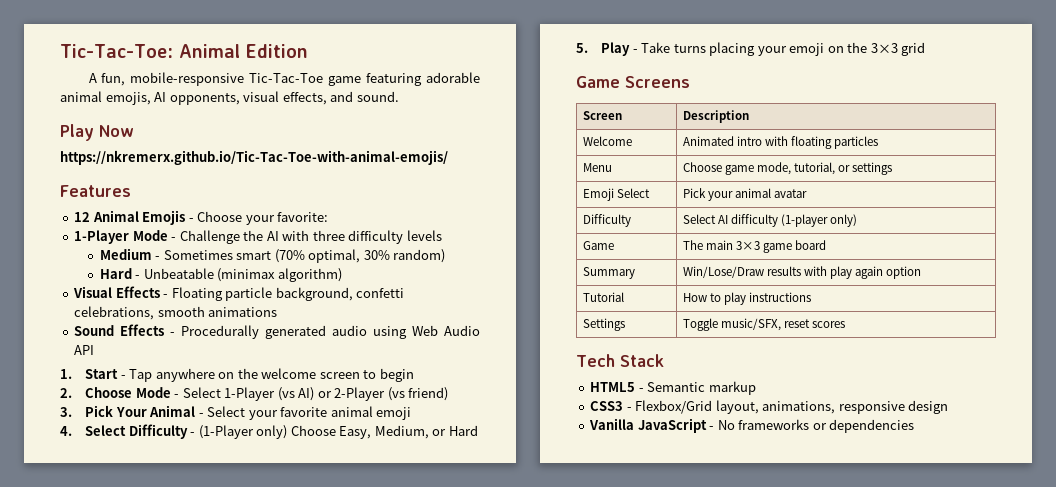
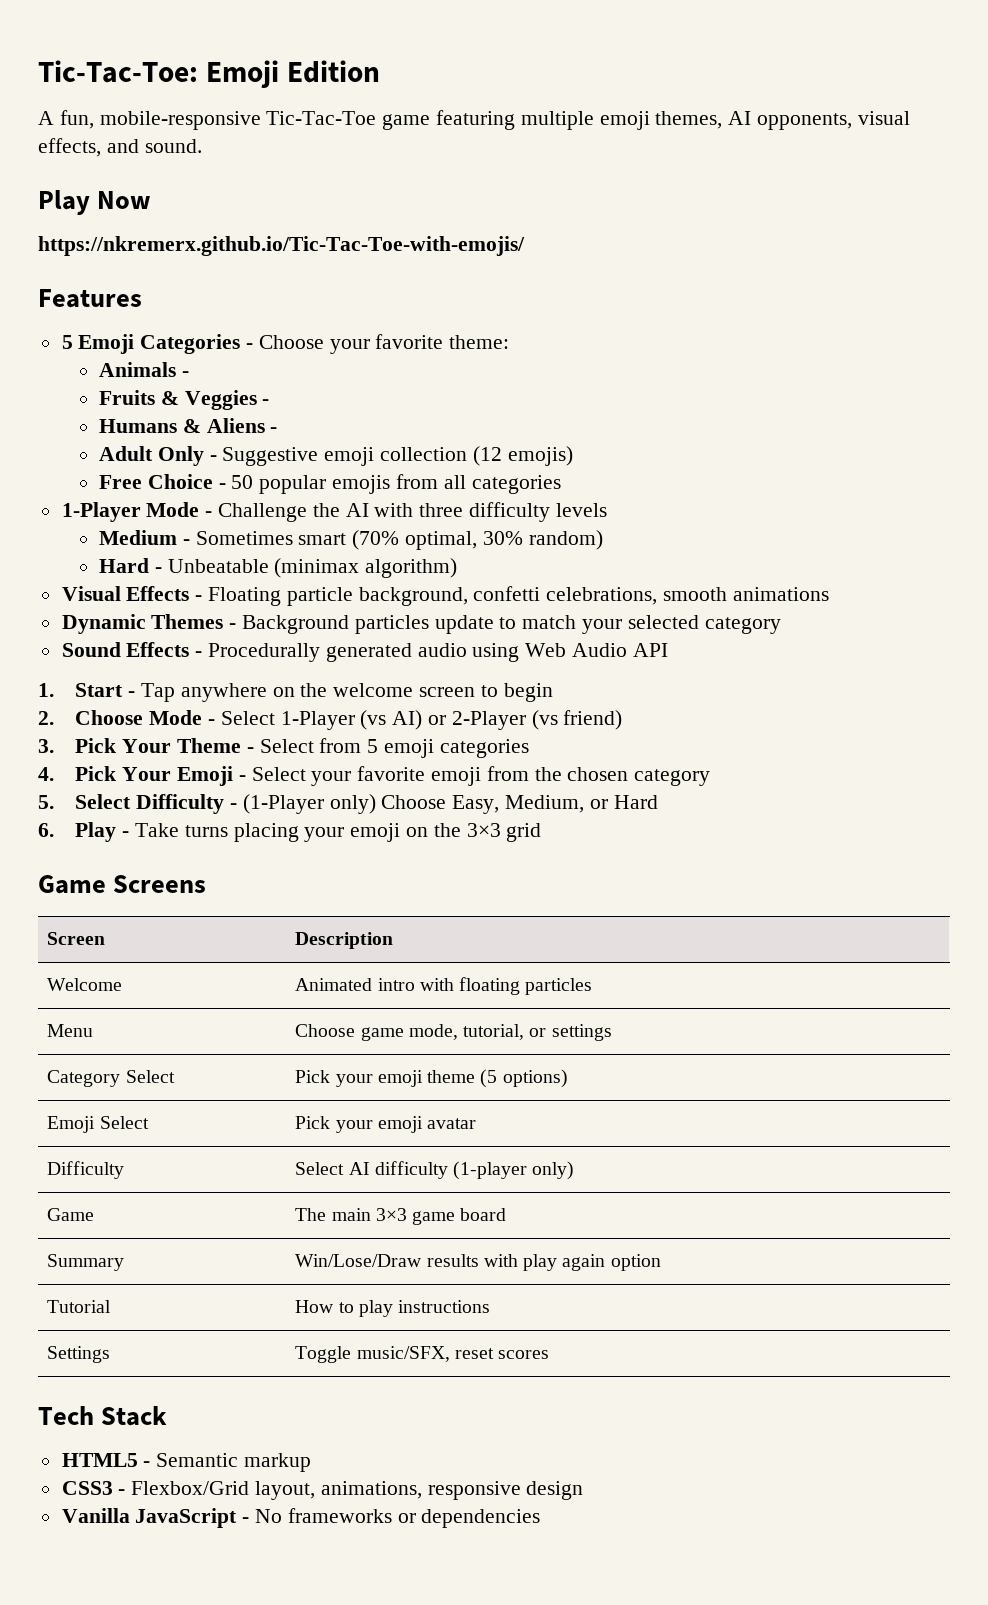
- Tic-Tac-Toe: Animal Edition
+ Tic-Tac-Toe: Emoji Edition
- A fun, mobile-responsive Tic-Tac-Toe game featuring adorable animal emojis, AI opponents, visual effects, and sound.
+ A fun, mobile-responsive Tic-Tac-Toe game featuring multiple emoji themes, AI opponents, visual effects, and sound.
- https://nkremerx.github.io/Tic-Tac-Toe-with-animal-emojis/
+ https://nkremerx.github.io/Tic-Tac-Toe-with-emojis/
- 12 Animal Emojis - Choose your favorite:
+ 5 Emoji Categories - Choose your favorite theme:
+ Animals -
+ Fruits & Veggies -
+ Humans & Aliens -
+ Adult Only - Suggestive emoji collection (12 emojis)
+ Free Choice - 50 popular emojis from all categories
+ Dynamic Themes - Background particles update to match your selected category
- 3. Pick Your Animal - Select your favorite animal emoji
- 4. Select Difficulty - (1-Player only) Choose Easy, Medium, or Hard
+ 3. Pick Your Theme - Select from 5 emoji categories
+ 4. Pick Your Emoji - Select your favorite emoji from the chosen category
+ 5. Select Difficulty - (1-Player only) Choose Easy, Medium, or Hard
- 5. Play - Take turns placing your emoji on the 3×3 grid
+ 6. Play - Take turns placing your emoji on the 3×3 grid
+ Category Select | Pick your emoji theme (5 options)
- Emoji Select | Pick your animal avatar
+ Emoji Select | Pick your emoji avatar

